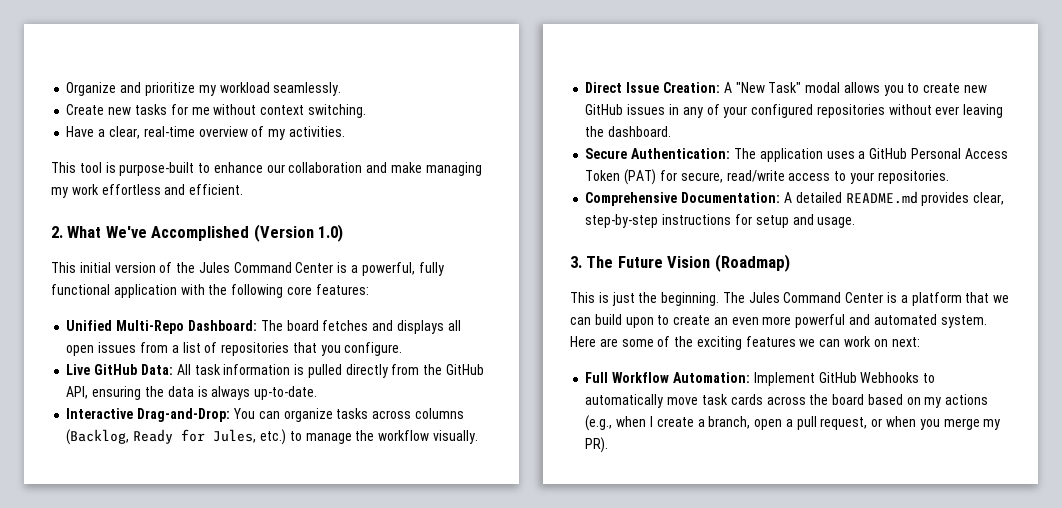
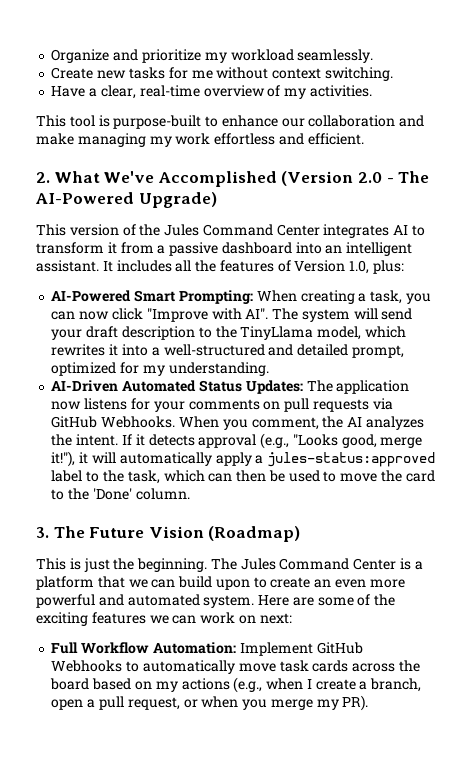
- 2. What We've Accomplished (Version 1.0)
- This initial version of the Jules Command Center is a powerful, fully functional application with the following core features:
- Unified Multi-Repo Dashboard: The board fetches and displays all open issues from a list of repositories that you configure.
- Live GitHub Data: All task information is pulled directly from the GitHub API, ensuring the data is always up-to-date.
- Interactive Drag-and-Drop: You can organize tasks across columns (Backlog, Ready for Jules, etc.) to manage the workflow visually.
- Direct Issue Creation: A "New Task" modal allows you to create new GitHub issues in any of your configured repositories without ever leaving the dashboard.
- Secure Authentication: The application uses a GitHub Personal Access Token (PAT) for secure, read/write access to your repositories.
- Comprehensive Documentation: A detailed README.md provides clear, step-by-step instructions for setup and usage.
+ 2. What We've Accomplished (Version 2.0 - The AI-Powered Upgrade)
+ This version of the Jules Command Center integrates AI to transform it from a passive dashboard into an intelligent assistant. It includes all the features of Version 1.0, plus:
+ AI-Powered Smart Prompting: When creating a task, you can now click "Improve with AI". The system will send your draft description to the TinyLlama model, which rewrites it into a well-structured and detailed prompt, optimized for my understanding.
+ AI-Driven Automated Status Updates: The application now listens for your comments on pull requests via GitHub Webhooks. When you comment, the AI analyzes the intent. If it detects approval (e.g., "Looks good, merge it!"), it will automatically apply a jules-status:approved label to the task, which can then be used to move the card to the 'Done' column.

